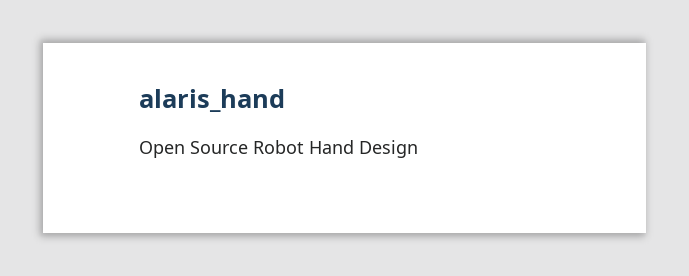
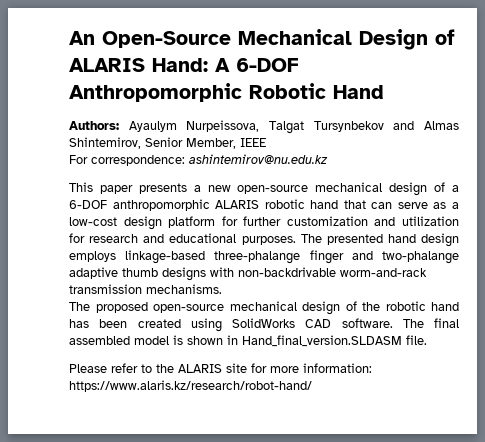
- alaris_hand
- Open Source Robot Hand Design
+ An Open-Source Mechanical Design of ALARIS Hand: A 6-DOF Anthropomorphic Robotic Hand
+ Authors: Ayaulym Nurpeissova, Talgat Tursynbekov and Almas Shintemirov, Senior Member, IEEE
+ For correspondence: ashintemirov@nu.edu.kz
+ This paper presents a new open-source mechanical design of a 6-DOF anthropomorphic ALARIS robotic hand that can serve as a low-cost design platform for further customization and utilization for research and educational purposes. The presented hand design employs linkage-based three-phalange finger and two-phalange adaptive thumb designs with non-backdrivable worm-and-rack transmission mechanisms.
+ The proposed open-source mechanical design of the robotic hand has been created using SolidWorks CAD software. The final assembled model is shown in Hand_final_version.SLDASM file.
+ Please refer to the ALARIS site for more information: https://www.alaris.kz/research/robot-hand/

